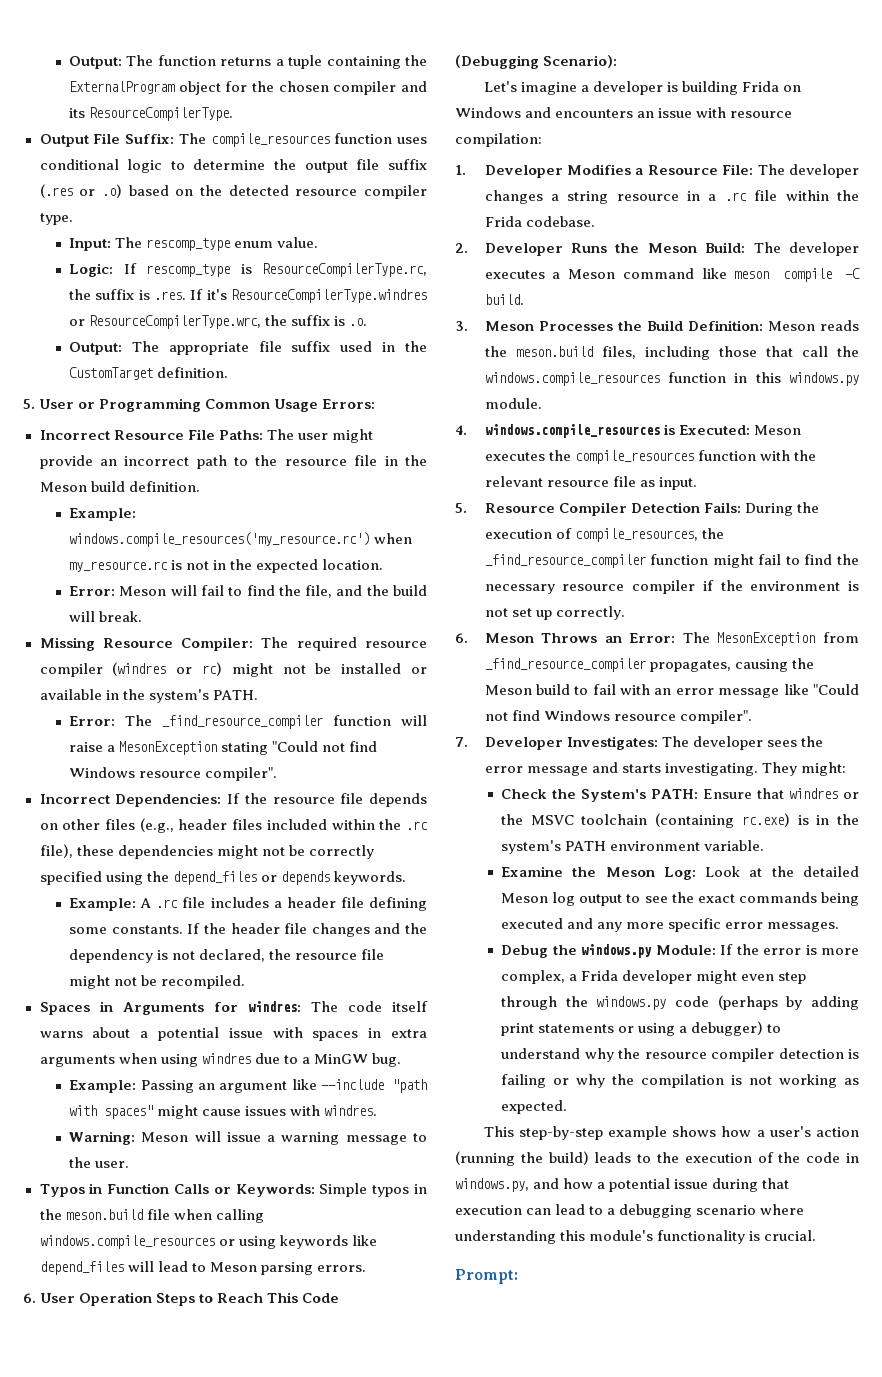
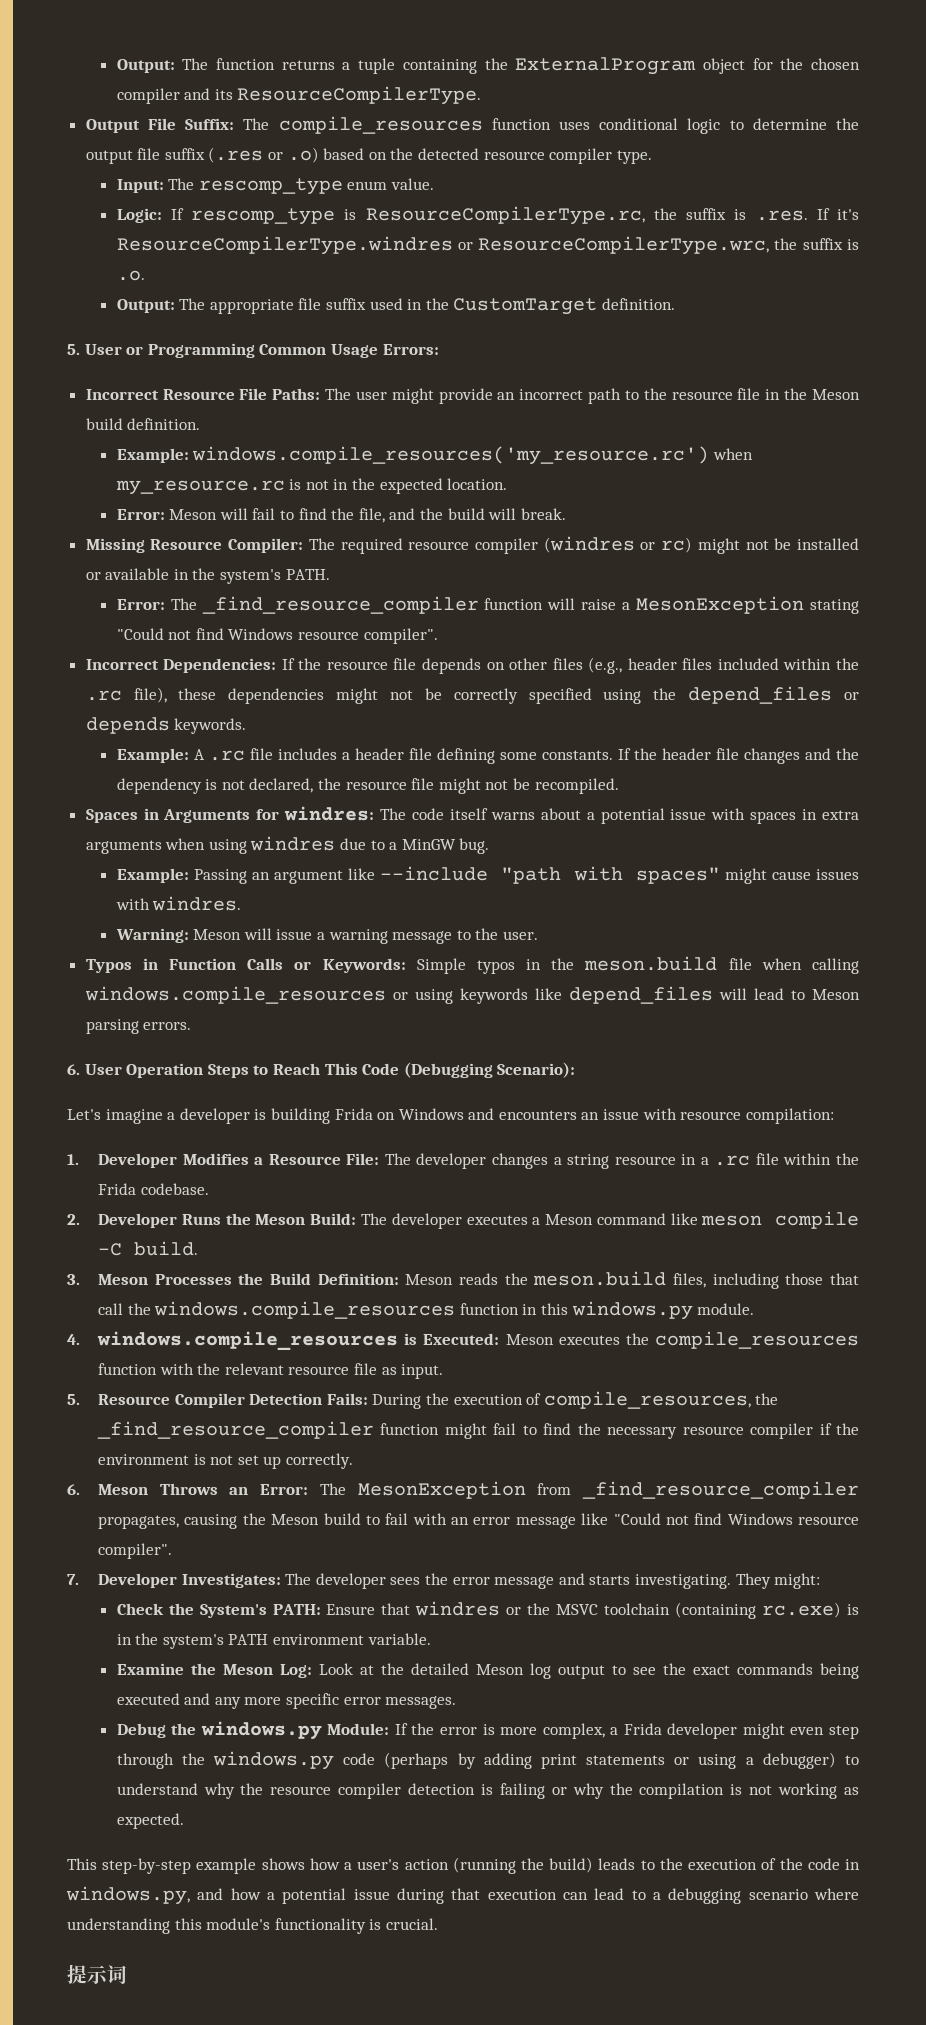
- Prompt:
+ 提示词

